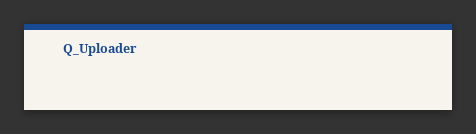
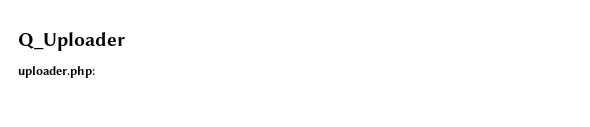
+ uploader.php:

